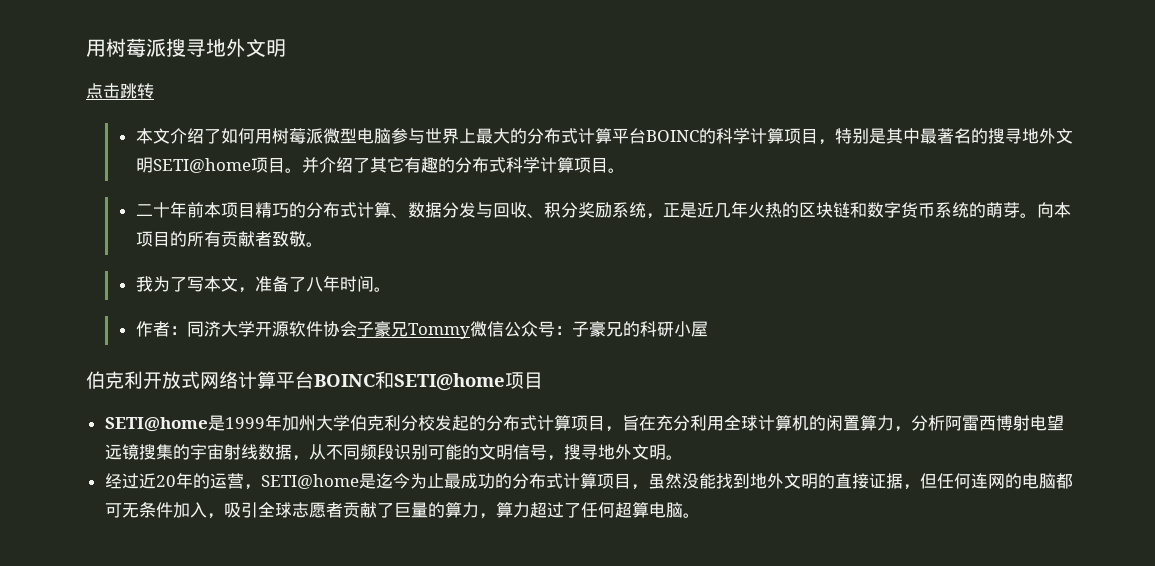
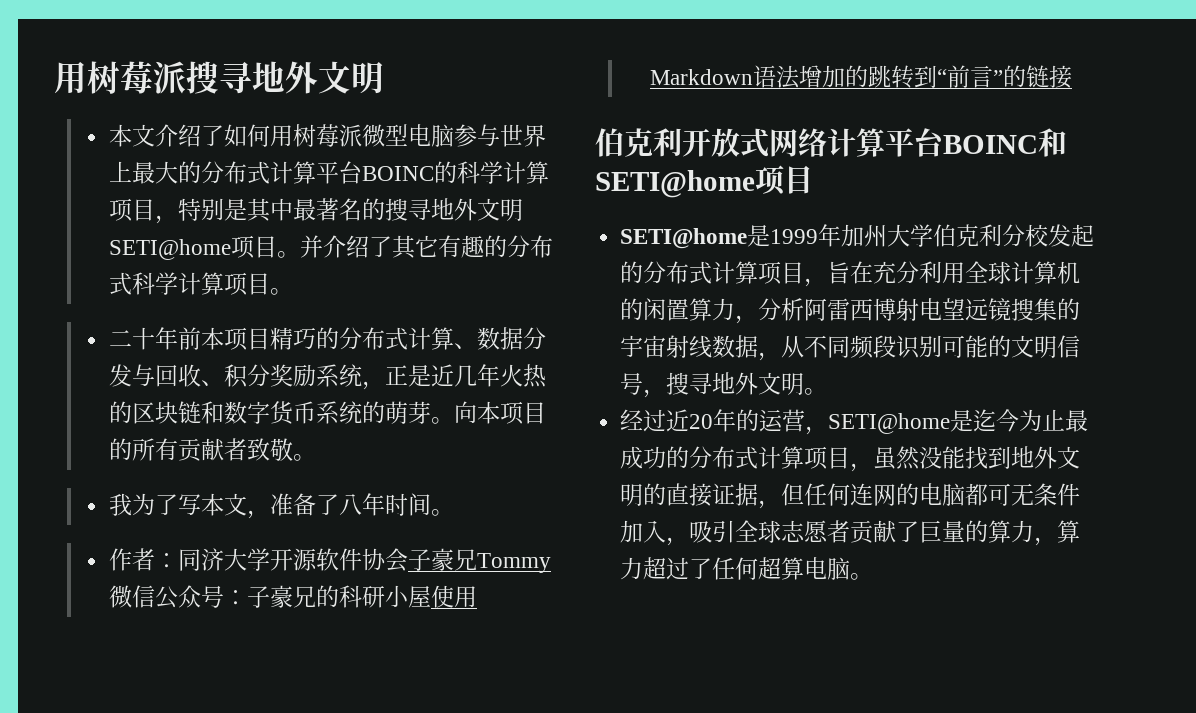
- 点击跳转
- 作者：同济大学开源软件协会子豪兄Tommy微信公众号：子豪兄的科研小屋
+ 作者：同济大学开源软件协会子豪兄Tommy微信公众号：子豪兄的科研小屋使用Markdown语法增加的跳转到“前言”的链接

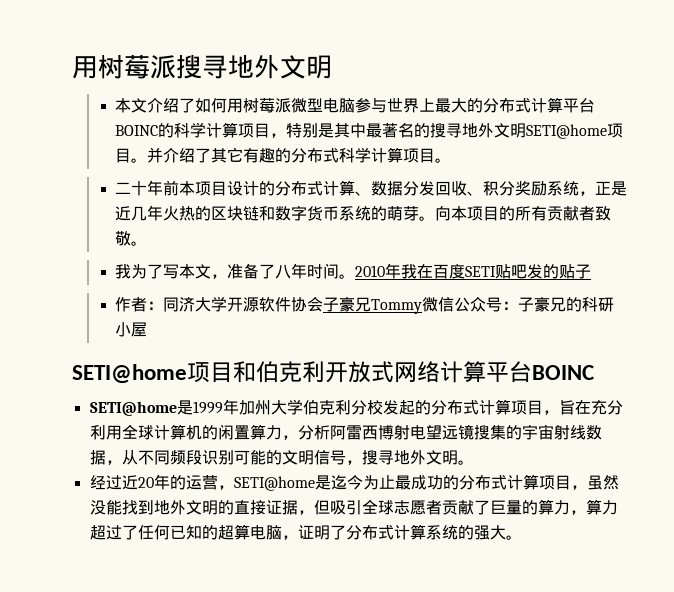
- 二十年前本项目精巧的分布式计算、数据分发与回收、积分奖励系统，正是近几年火热的区块链和数字货币系统的萌芽。
+ 二十年前本项目设计的分布式计算、数据分发回收、积分奖励系统，正是近几年火热的区块链和数字货币系统的萌芽。
+ 2010年我在百度SETI贴吧发的贴子
- 作者：同济大学开源软件协会子豪兄Tommy微信公众号：子豪兄的科研小屋使用Markdown语法增加的跳转到“前言”的链接
- 伯克利开放式网络计算平台BOINC和SETI@home项目
+ 作者：同济大学开源软件协会子豪兄Tommy微信公众号：子豪兄的科研小屋
+ SETI@home项目和伯克利开放式网络计算平台BOINC
- 经过近20年的运营，SETI@home是迄今为止最成功的分布式计算项目，虽然没能找到地外文明的直接证据，但任何连网的电脑都可无条件加入，吸引全球志愿者贡献了巨量的算力，算力超过了任何超算电脑。
+ 经过近20年的运营，SETI@home是迄今为止最成功的分布式计算项目，虽然没能找到地外文明的直接证据，但吸引全球志愿者贡献了巨量的算力，算力超过了任何已知的超算电脑，证明了分布式计算系统的强大。

